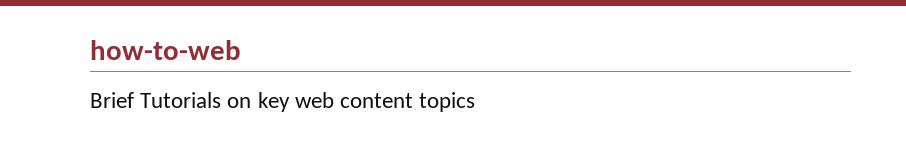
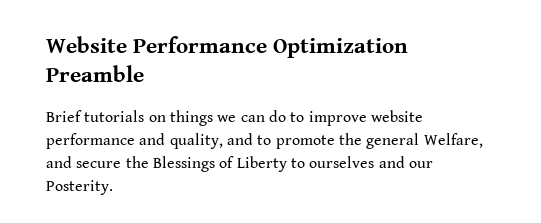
- how-to-web
- Brief Tutorials on key web content topics
+ Website Performance Optimization Preamble
+ Brief tutorials on things we can do to improve website performance and quality, and to promote the general Welfare, and secure the Blessings of Liberty to ourselves and our Posterity.

